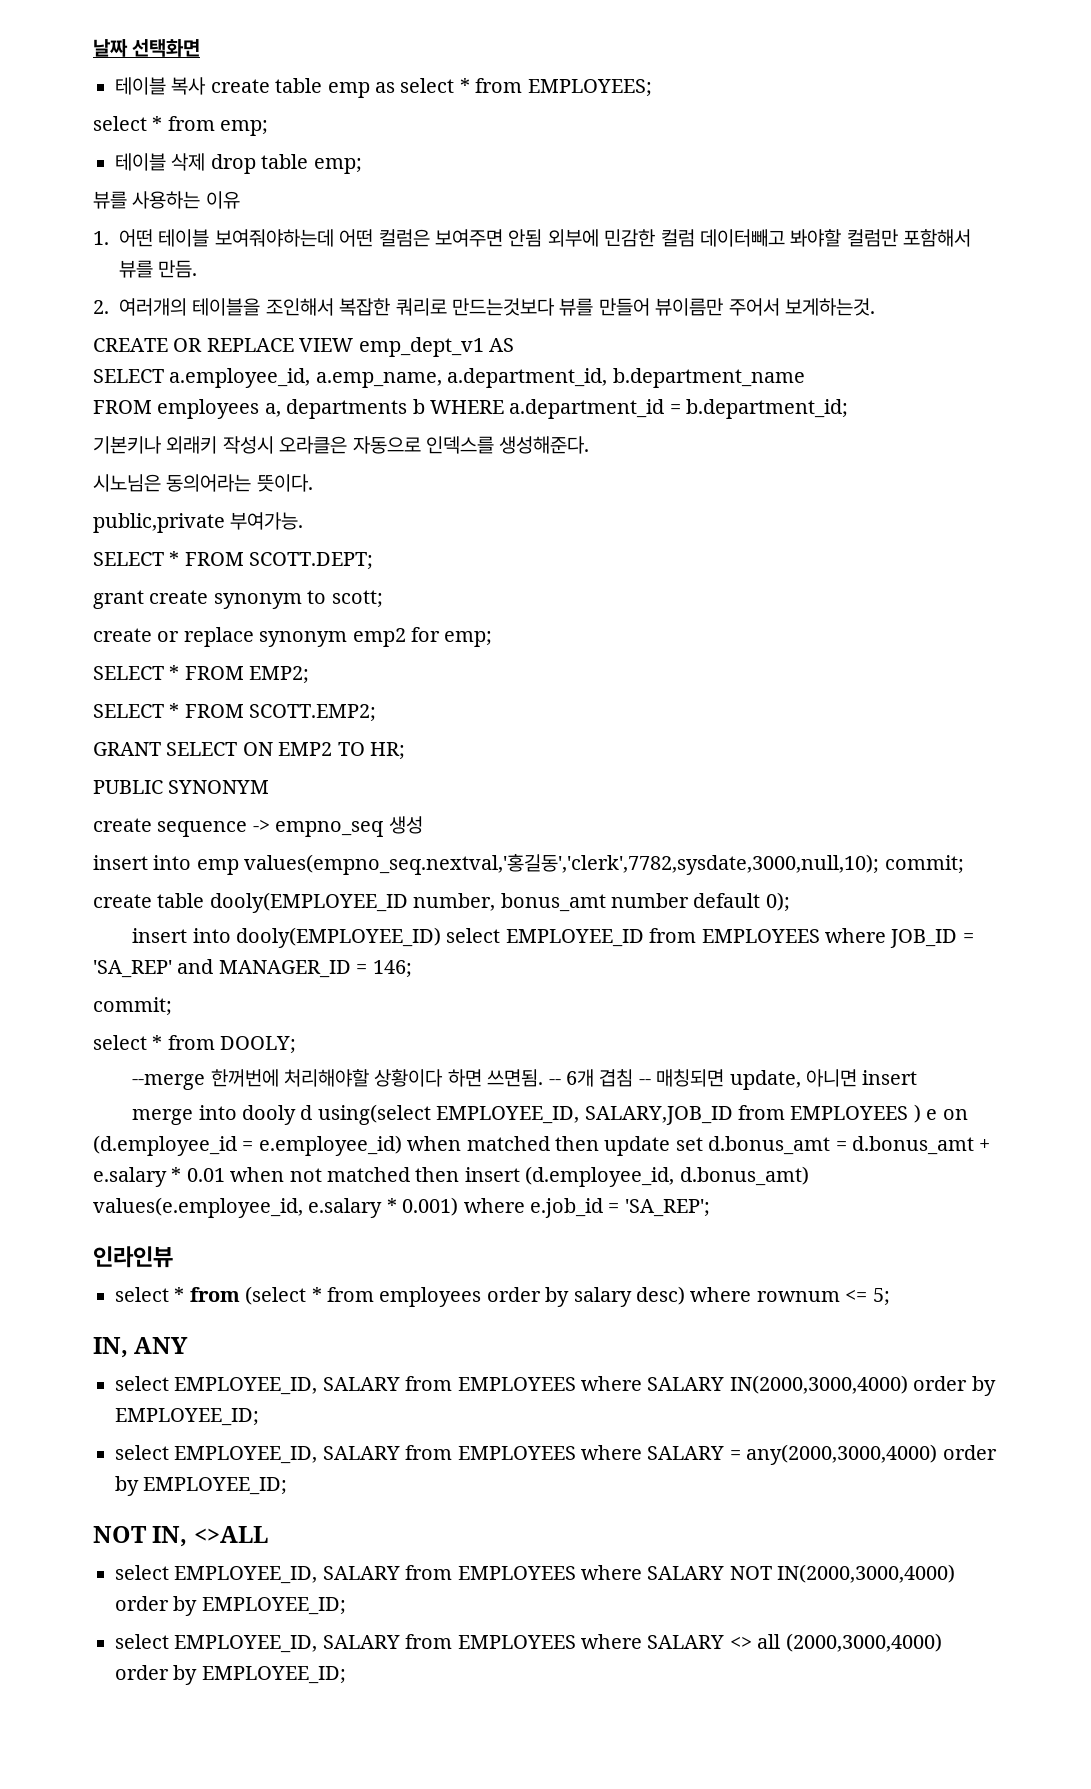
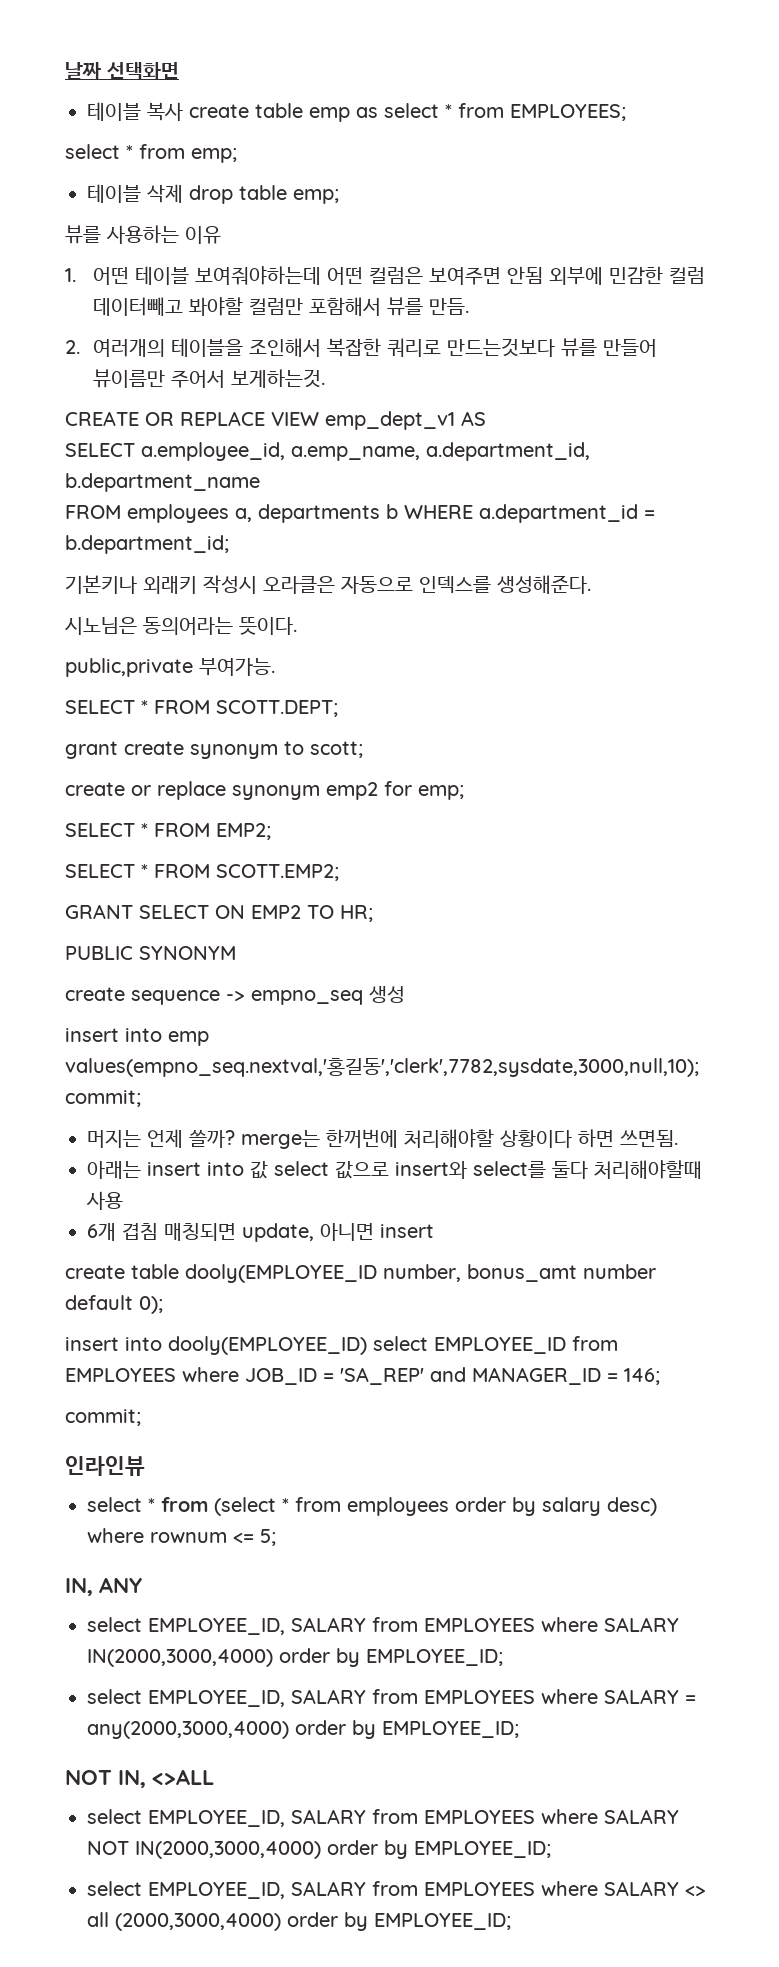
+ 머지는 언제 쓸까? merge는 한꺼번에 처리해야할 상황이다 하면 쓰면됨.
+ 아래는 insert into 값 select 값으로 insert와 select를 둘다 처리해야할때 사용
+ 6개 겹침 매칭되면 update, 아니면 insert
- select * from DOOLY;
- --merge 한꺼번에 처리해야할 상황이다 하면 쓰면됨. -- 6개 겹침 -- 매칭되면 update, 아니면 insert
- merge into dooly d using(select EMPLOYEE_ID, SALARY,JOB_ID from EMPLOYEES ) e on (d.employee_id = e.employee_id) when matched then update set d.bonus_amt = d.bonus_amt + e.salary * 0.01 when not matched then insert (d.employee_id, d.bonus_amt) values(e.employee_id, e.salary * 0.001) where e.job_id = 'SA_REP';

